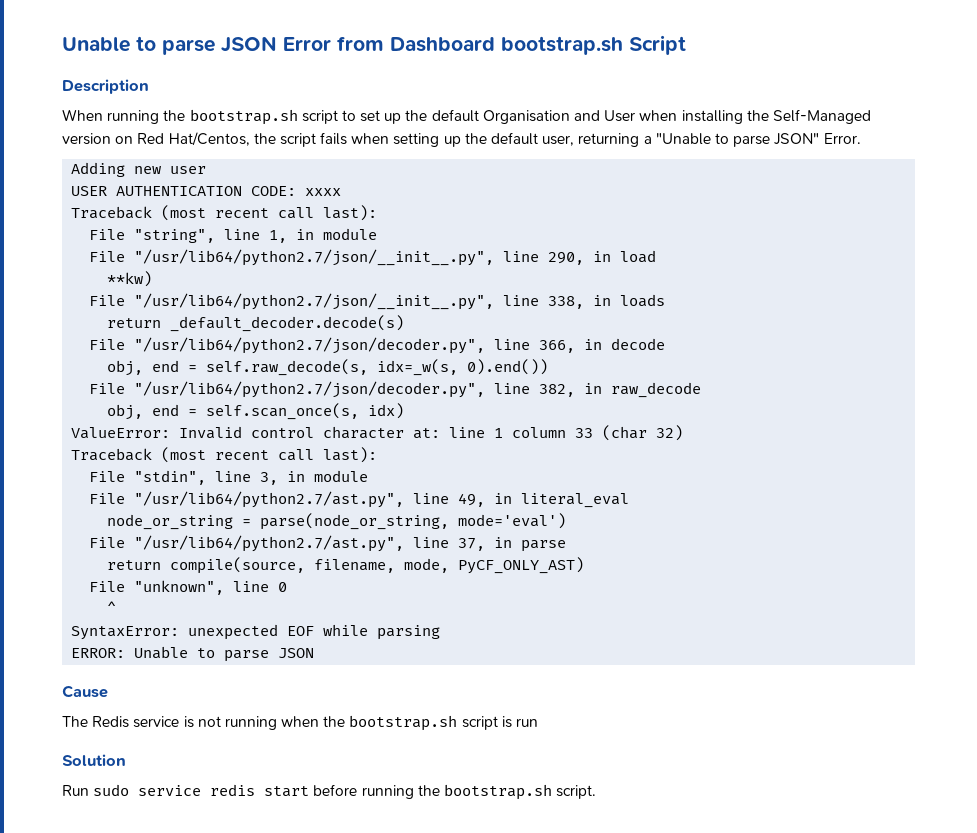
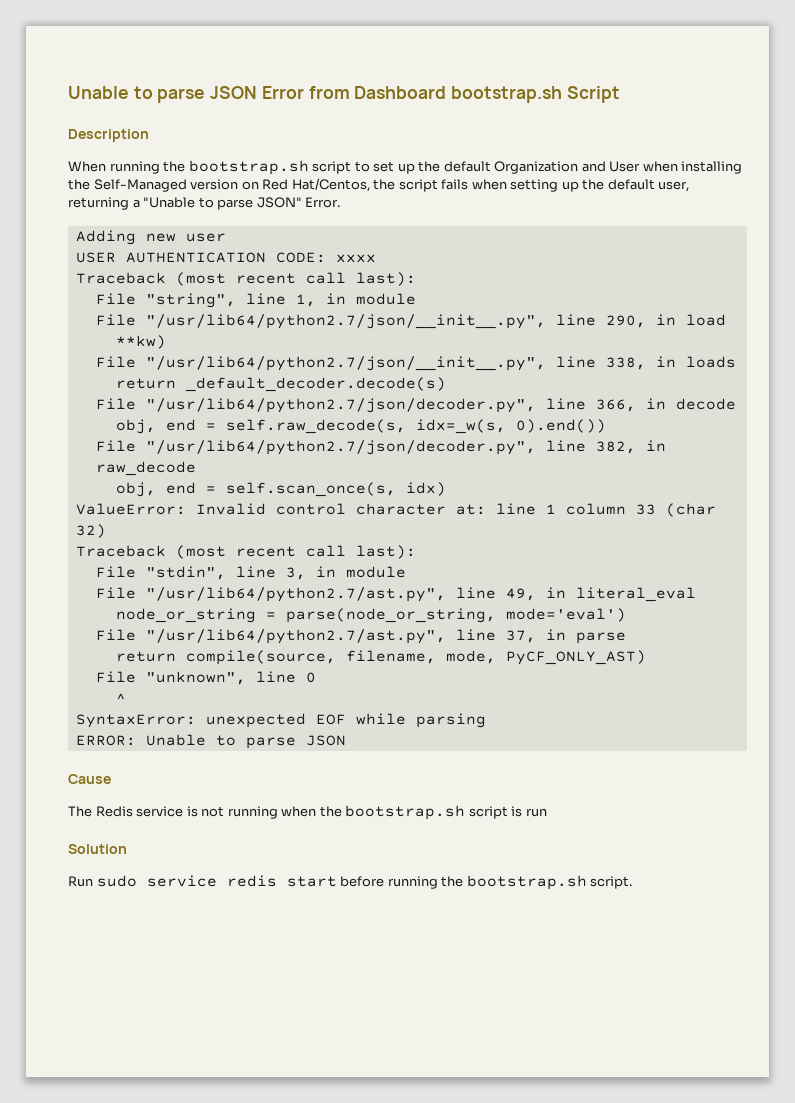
- When running the bootstrap.sh script to set up the default Organisation and User when installing the Self-Managed version on Red Hat/Centos, the script fails when setting up the default user, returning a "Unable to parse JSON" Error.
+ When running the bootstrap.sh script to set up the default Organization and User when installing the Self-Managed version on Red Hat/Centos, the script fails when setting up the default user, returning a "Unable to parse JSON" Error.

